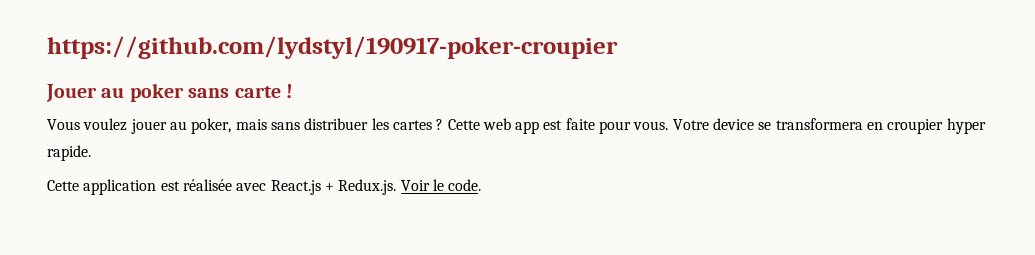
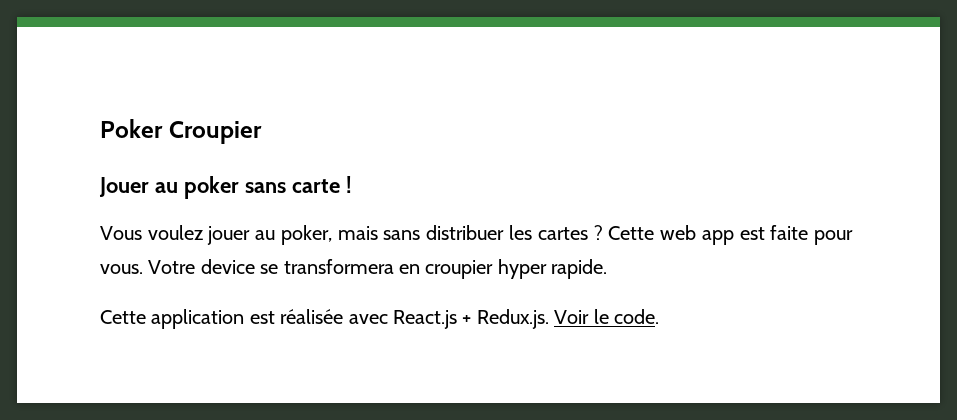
- https://github.com/lydstyl/190917-poker-croupier
+ Poker Croupier

